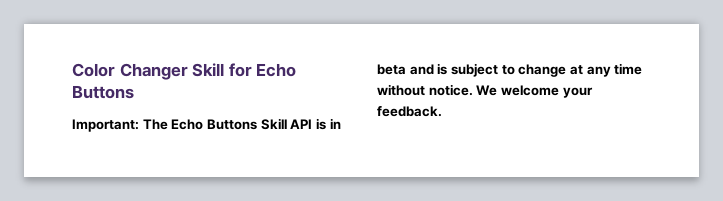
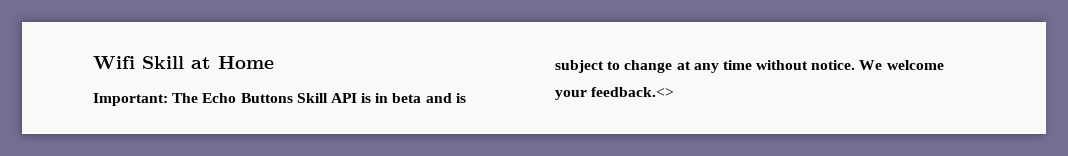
- Color Changer Skill for Echo Buttons
+ Wifi Skill at Home
- We welcome your feedback.
+ We welcome your feedback.<>

